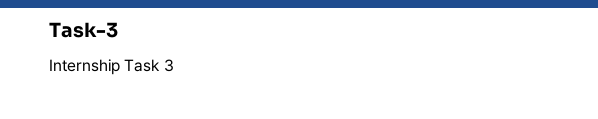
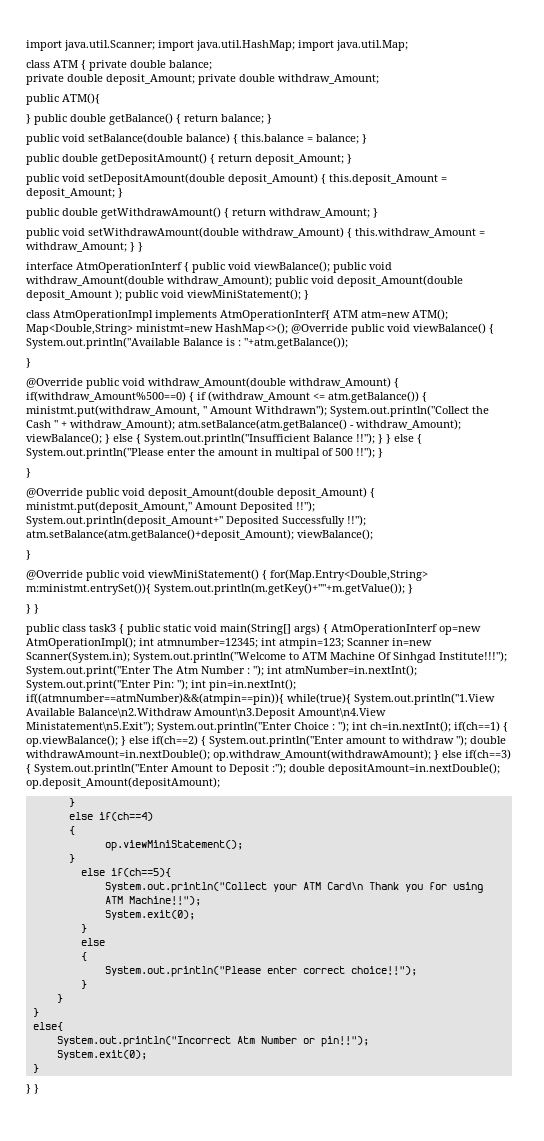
- Task-3
- Internship Task 3
+ import java.util.Scanner; import java.util.HashMap; import java.util.Map;
+ class ATM { private double balance;
+ private double deposit_Amount; private double withdraw_Amount;
+ public ATM(){
+ } public double getBalance() { return balance; }
+ public void setBalance(double balance) { this.balance = balance; }
+ public double getDepositAmount() { return deposit_Amount; }
+ public void setDepositAmount(double deposit_Amount) { this.deposit_Amount = deposit_Amount; }
+ public double getWithdrawAmount() { return withdraw_Amount; }
+ public void setWithdrawAmount(double withdraw_Amount) { this.withdraw_Amount = withdraw_Amount; } }
+ interface AtmOperationInterf { public void viewBalance(); public void withdraw_Amount(double withdraw_Amount); public void deposit_Amount(double deposit_Amount ); public void viewMiniStatement(); }
+ class AtmOperationImpl implements AtmOperationInterf{ ATM atm=new ATM(); Map<Double,String> ministmt=new HashMap<>(); @Override public void viewBalance() { System.out.println("Available Balance is : "+atm.getBalance());
+ }
+ @Override public void withdraw_Amount(double withdraw_Amount) { if(withdraw_Amount%500==0) { if (withdraw_Amount <= atm.getBalance()) { ministmt.put(withdraw_Amount, " Amount Withdrawn"); System.out.println("Collect the Cash " + withdraw_Amount); atm.setBalance(atm.getBalance() - withdraw_Amount); viewBalance(); } else { System.out.println("Insufficient Balance !!"); } } else { System.out.println("Please enter the amount in multipal of 500 !!"); }
+ }
+ @Override public void deposit_Amount(double deposit_Amount) { ministmt.put(deposit_Amount," Amount Deposited !!"); System.out.println(deposit_Amount+" Deposited Successfully !!"); atm.setBalance(atm.getBalance()+deposit_Amount); viewBalance();
+ }
+ @Override public void viewMiniStatement() { for(Map.Entry<Double,String> m:ministmt.entrySet()){ System.out.println(m.getKey()+""+m.getValue()); }
+ } }
+ public class task3 { public static void main(String[] args) { AtmOperationInterf op=new AtmOperationImpl(); int atmnumber=12345; int atmpin=123; Scanner in=new Scanner(System.in); System.out.println("Welcome to ATM Machine Of Sinhgad Institute!!!"); System.out.print("Enter The Atm Number : "); int atmNumber=in.nextInt(); System.out.print("Enter Pin: "); int pin=in.nextInt(); if((atmnumber==atmNumber)&&(atmpin==pin)){ while(true){ System.out.println("1.View Available Balance\n2.Withdraw Amount\n3.Deposit Amount\n4.View Ministatement\n5.Exit"); System.out.println("Enter Choice : "); int ch=in.nextInt(); if(ch==1) { op.viewBalance(); } else if(ch==2) { System.out.println("Enter amount to withdraw "); double withdrawAmount=in.nextDouble(); op.withdraw_Amount(withdrawAmount); } else if(ch==3) { System.out.println("Enter Amount to Deposit :"); double depositAmount=in.nextDouble(); op.deposit_Amount(depositAmount);
+ }
+ else if(ch==4)
+ {
+ op.viewMiniStatement();
+ }
+ else if(ch==5){
+ System.out.println("Collect your ATM Card\n Thank you for using ATM Machine!!");
+ System.exit(0);
+ }
+ else
+ {
+ System.out.println("Please enter correct choice!!");
+ }
+ }
+ }
+ else{
+ System.out.println("Incorrect Atm Number or pin!!");
+ System.exit(0);
+ }
+ } }

